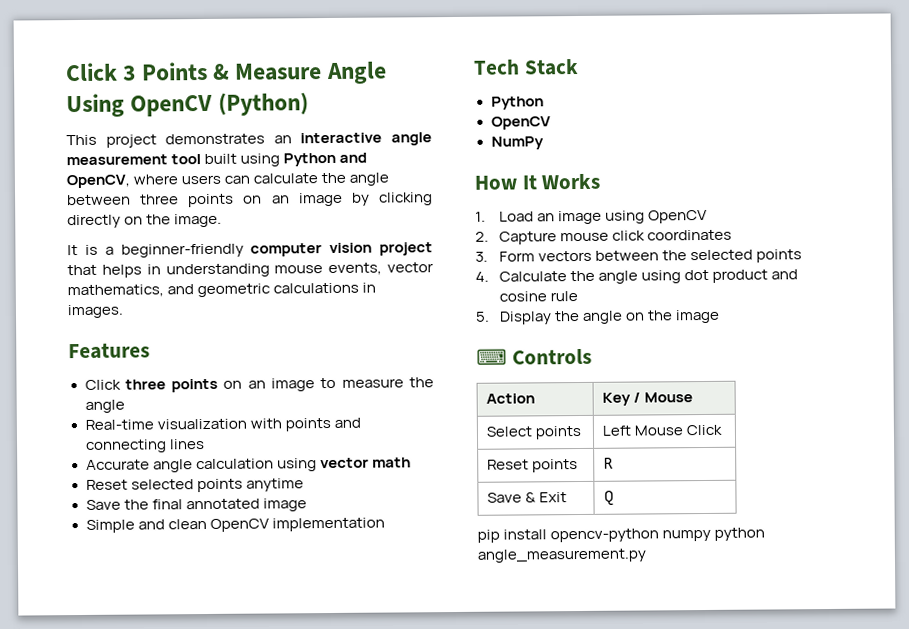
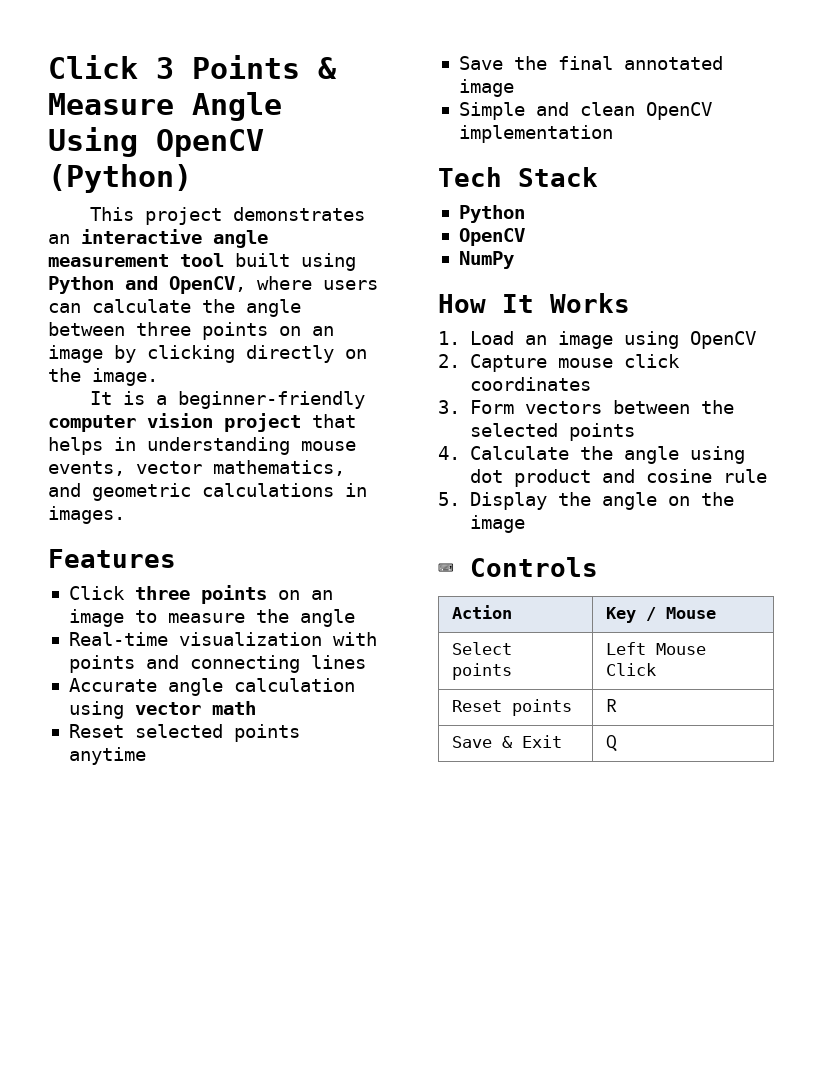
- pip install opencv-python numpy python angle_measurement.py

